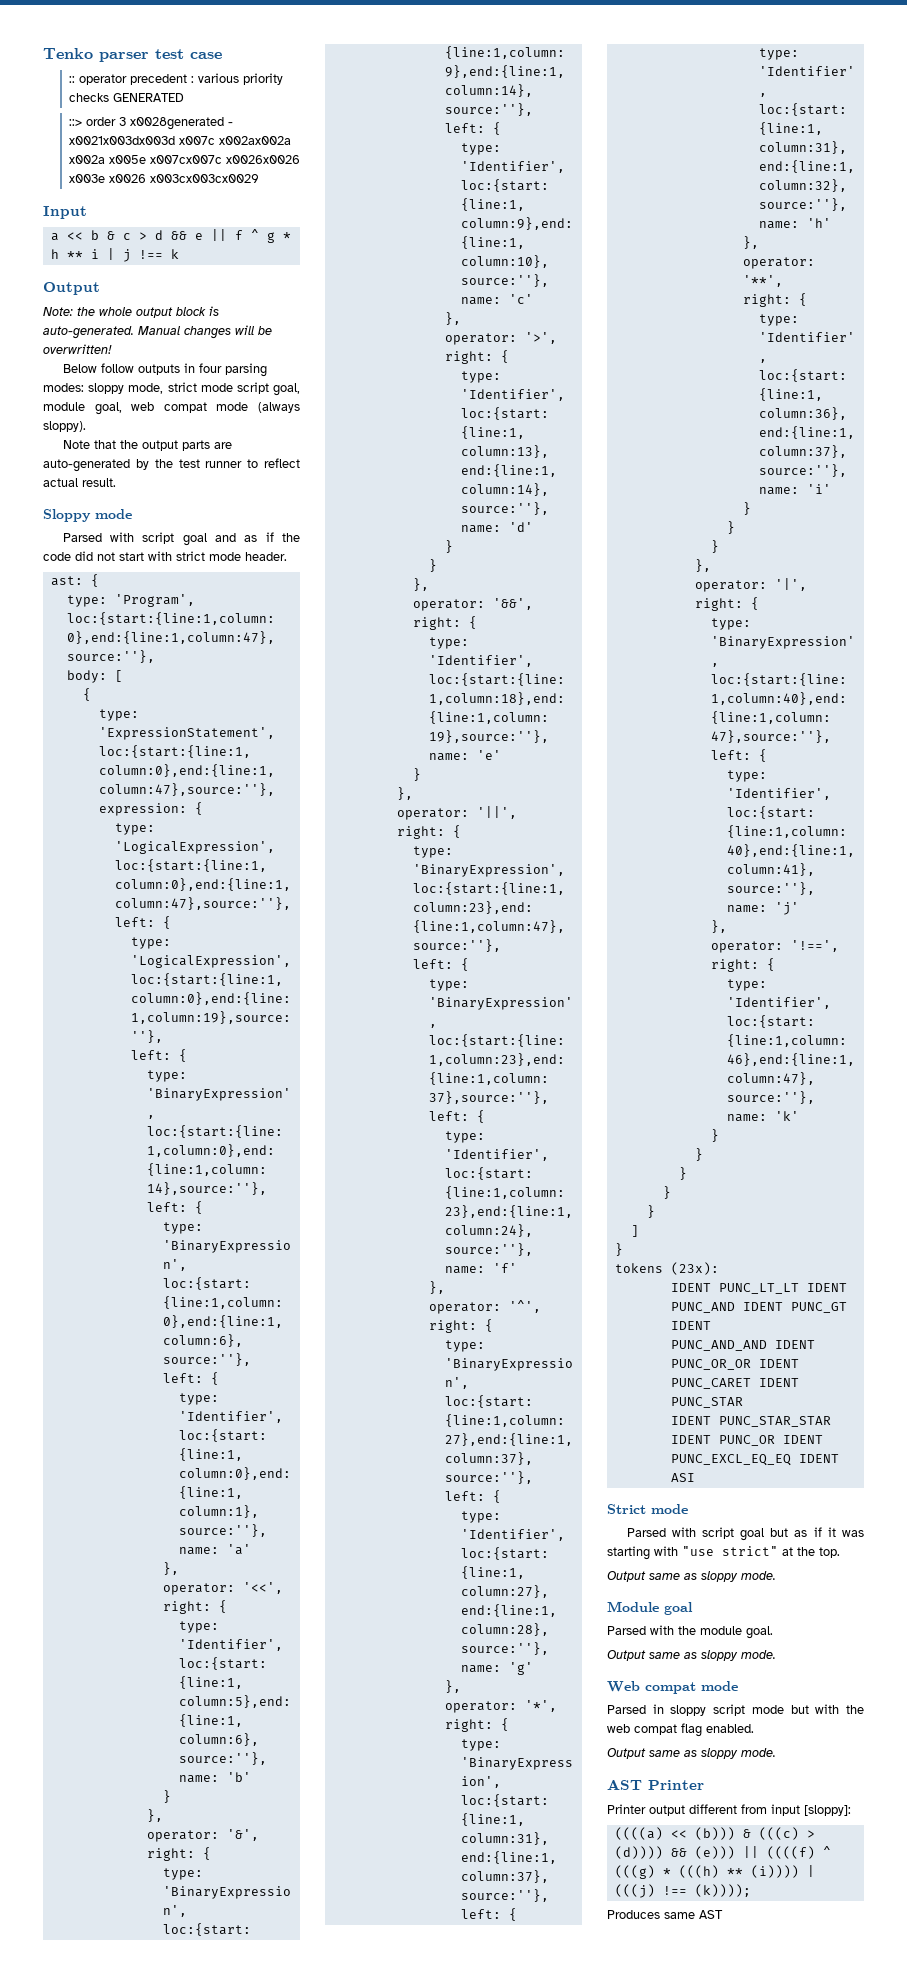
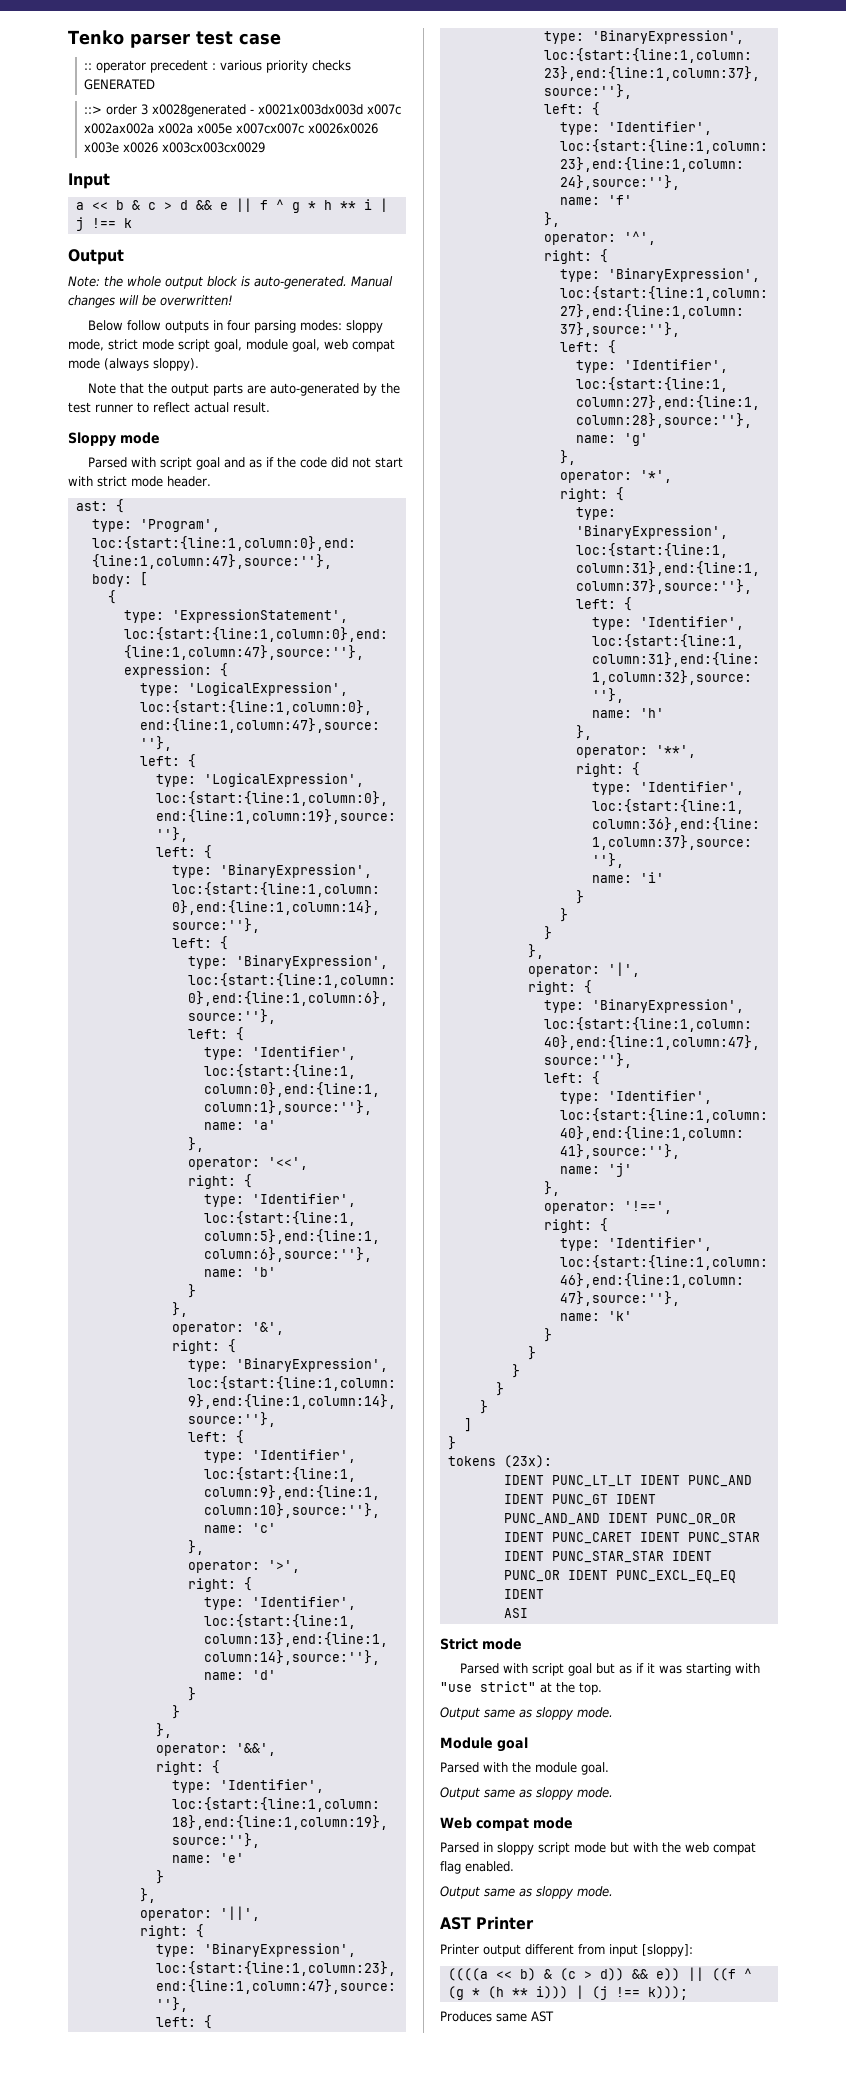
- ((((a) << (b))) & (((c) > (d)))) && (e))) || ((((f) ^ (((g) * (((h) ** (i)))) | (((j) !== (k))));
+ ((((a << b) & (c > d)) && e)) || ((f ^ (g * (h ** i))) | (j !== k)));

